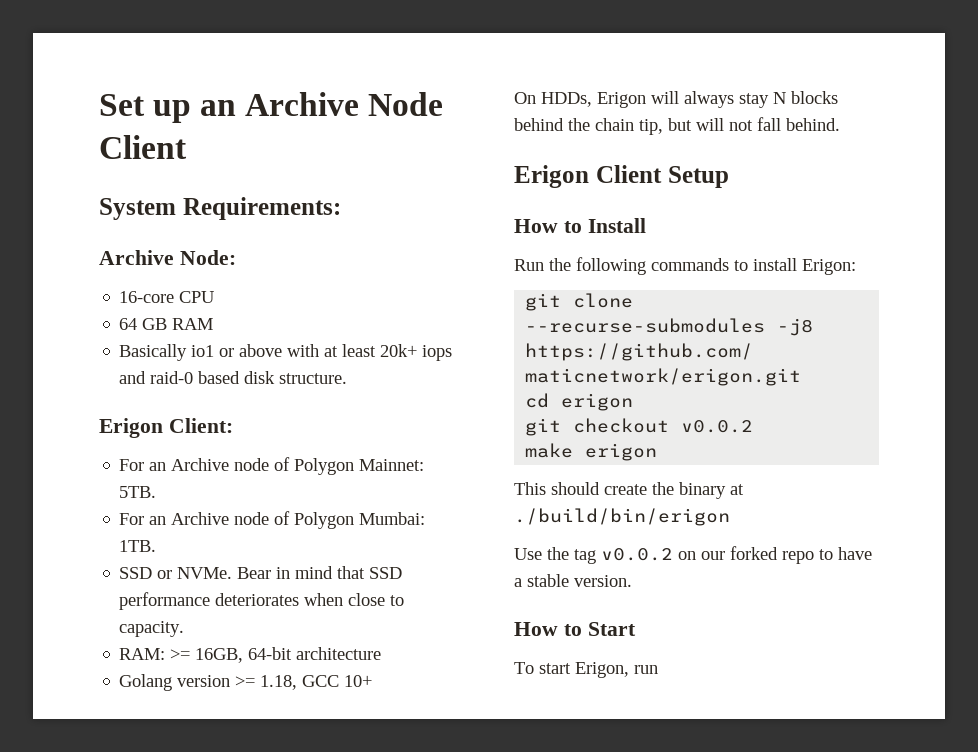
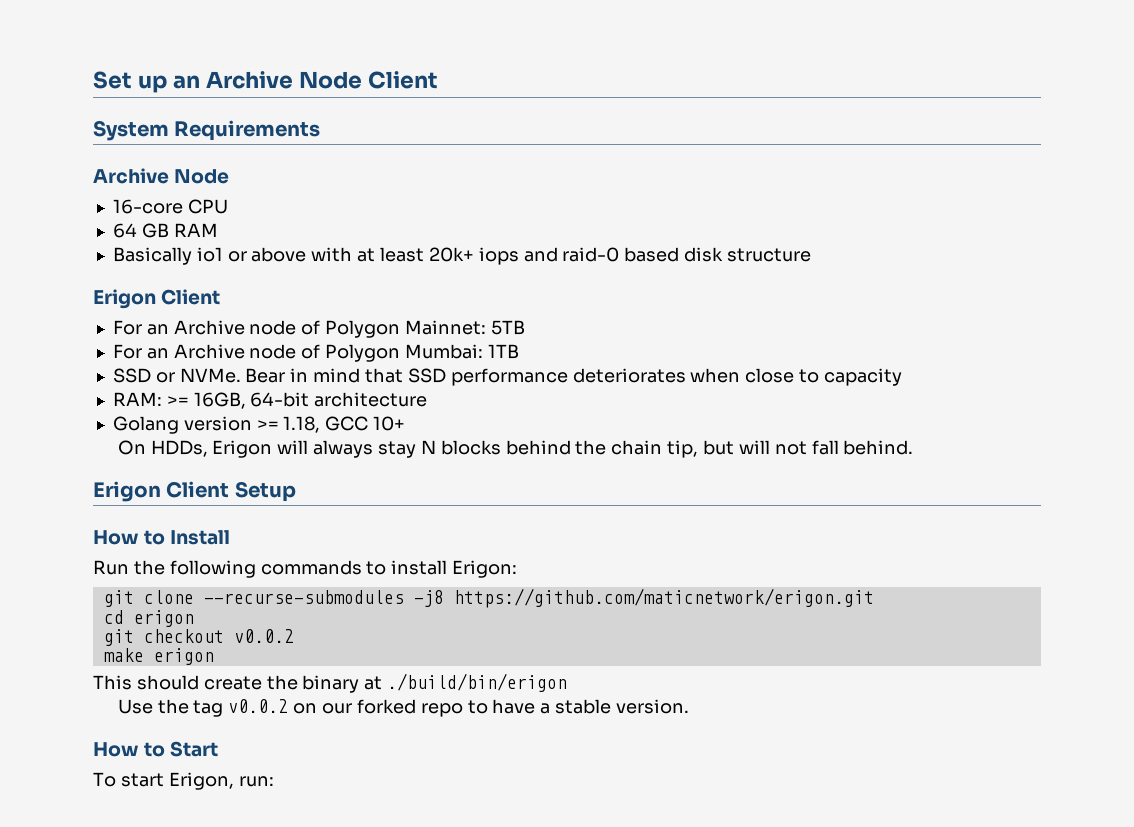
- System Requirements:
- Archive Node:
+ System Requirements
+ Archive Node
- Basically io1 or above with at least 20k+ iops and raid-0 based disk structure.
- Erigon Client:
+ Basically io1 or above with at least 20k+ iops and raid-0 based disk structure
+ Erigon Client
- For an Archive node of Polygon Mainnet: 5TB.
+ For an Archive node of Polygon Mainnet: 5TB
- For an Archive node of Polygon Mumbai: 1TB.
+ For an Archive node of Polygon Mumbai: 1TB
- Bear in mind that SSD performance deteriorates when close to capacity.
+ Bear in mind that SSD performance deteriorates when close to capacity
- To start Erigon, run
+ To start Erigon, run:

